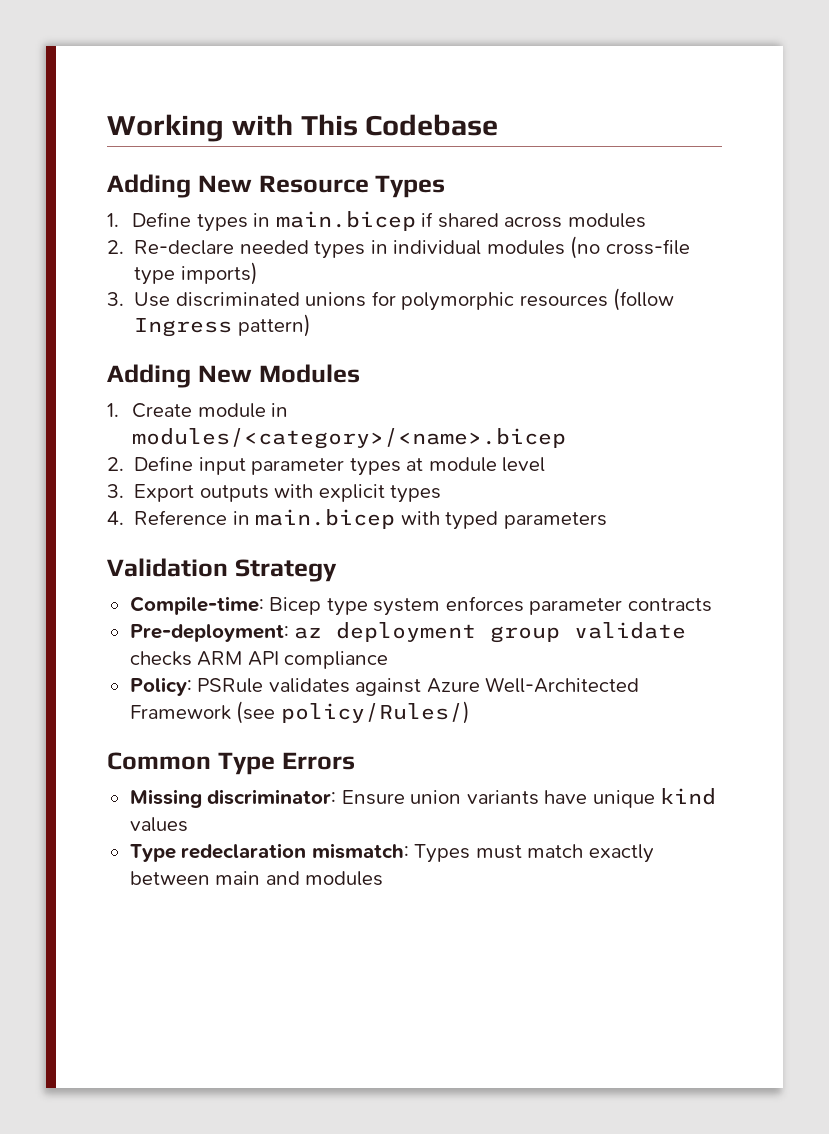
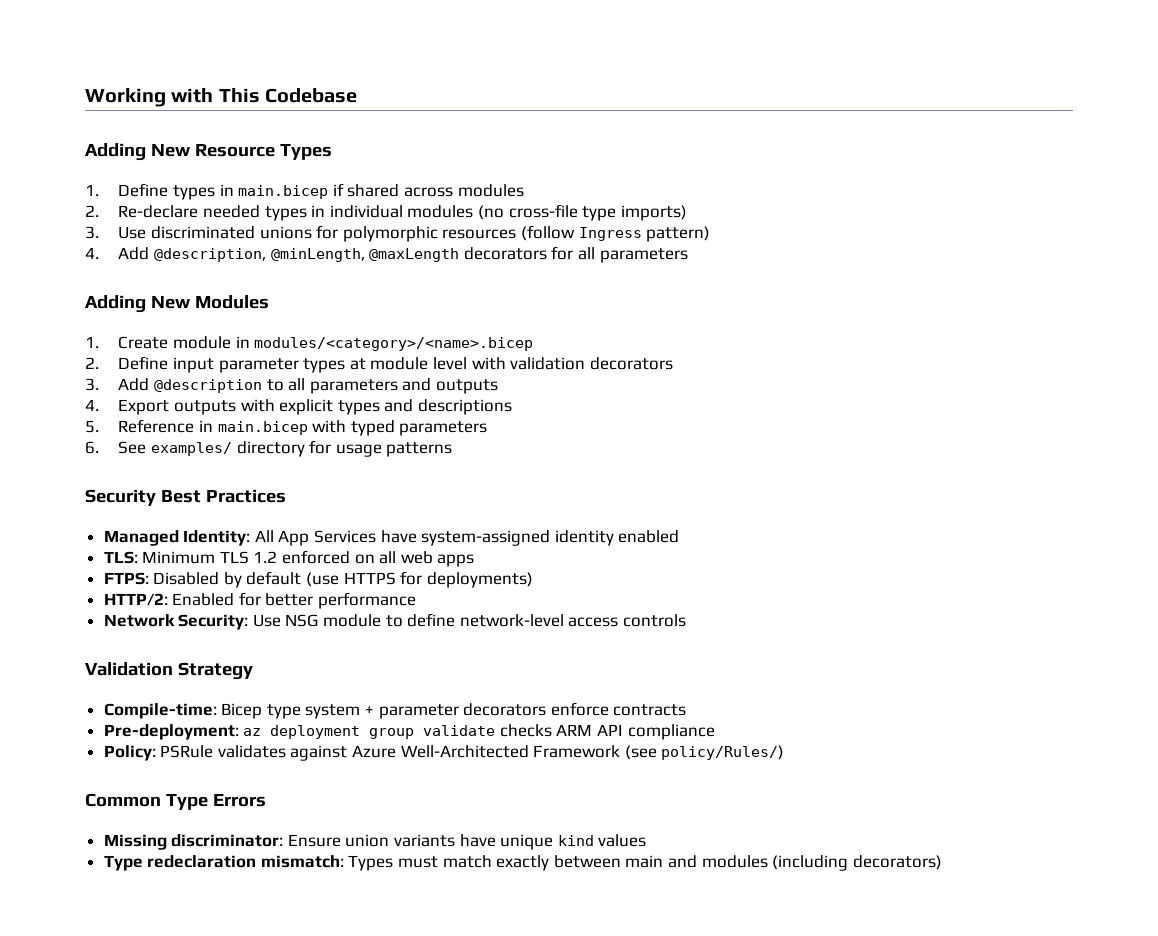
+ 4. Add @description, @minLength, @maxLength decorators for all parameters
- 2. Define input parameter types at module level
- 3. Export outputs with explicit types
- 4. Reference in main.bicep with typed parameters
+ 2. Define input parameter types at module level with validation decorators
+ 3. Add @description to all parameters and outputs
+ 4. Export outputs with explicit types and descriptions
+ 5. Reference in main.bicep with typed parameters
+ 6. See examples/ directory for usage patterns
+ Security Best Practices
+ Managed Identity: All App Services have system-assigned identity enabled
+ TLS: Minimum TLS 1.2 enforced on all web apps
+ FTPS: Disabled by default (use HTTPS for deployments)
+ HTTP/2: Enabled for better performance
+ Network Security: Use NSG module to define network-level access controls
- Compile-time: Bicep type system enforces parameter contracts
+ Compile-time: Bicep type system + parameter decorators enforce contracts
- Type redeclaration mismatch: Types must match exactly between main and modules
+ Type redeclaration mismatch: Types must match exactly between main and modules (including decorators)

